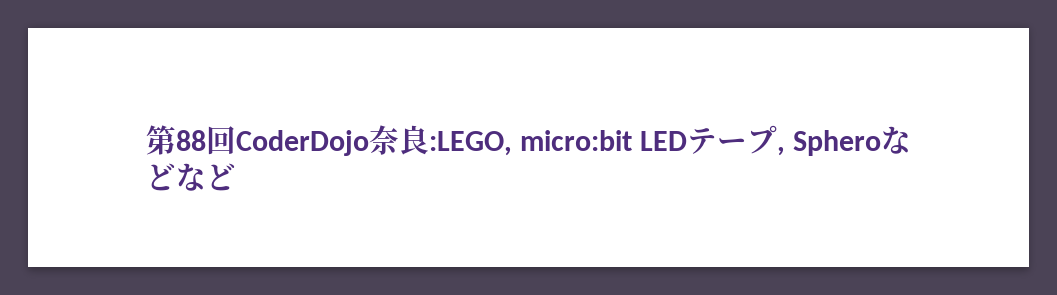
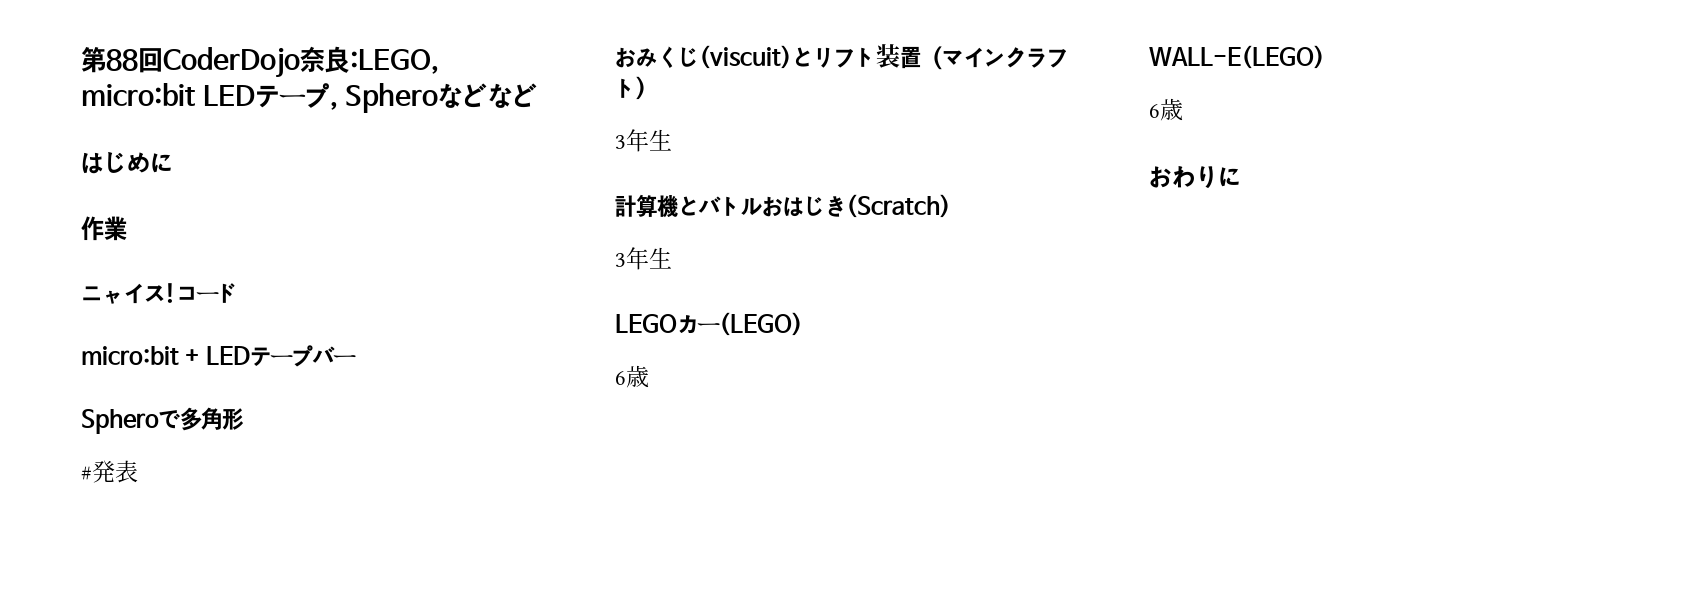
+ はじめに
+ 作業
+ ニャイス!コード
+ micro:bit + LEDテープバー
+ Spheroで多角形
+ #発表
+ おみくじ(viscuit)とリフト装置（マインクラフト)
+ 3年生
+ 計算機とバトルおはじき(Scratch)
+ 3年生
+ LEGOカー(LEGO)
+ 6歳
+ WALL-E(LEGO)
+ 6歳
+ おわりに

